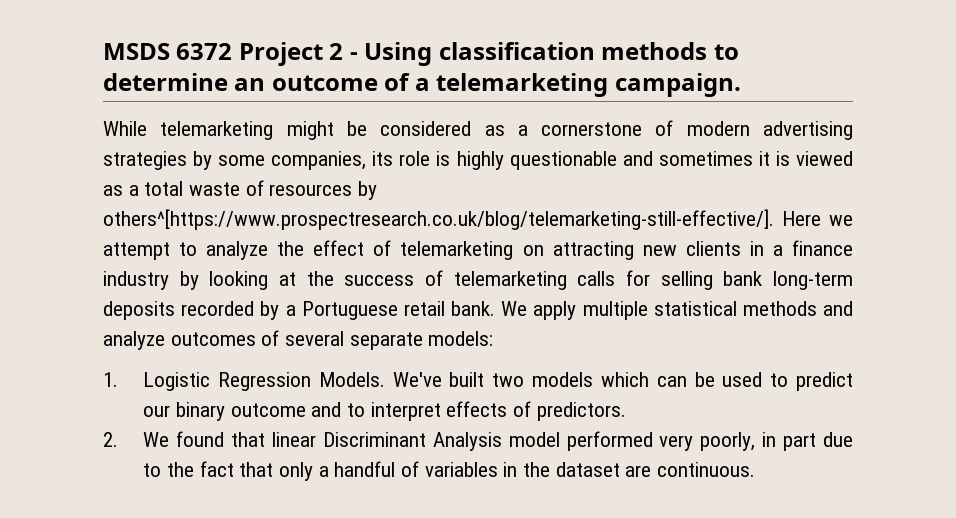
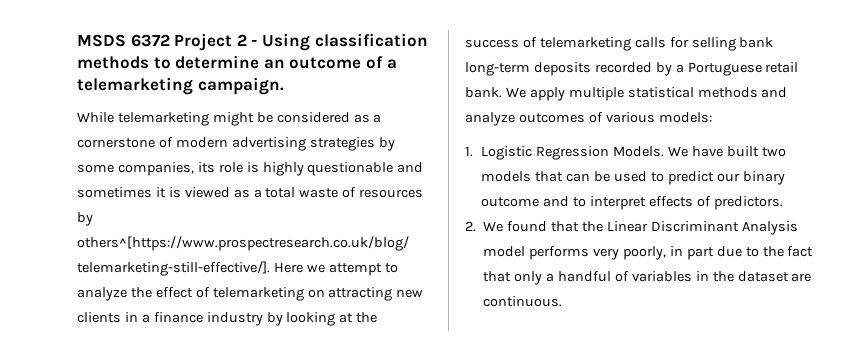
- We apply multiple statistical methods and analyze outcomes of several separate models:
+ We apply multiple statistical methods and analyze outcomes of various models:
- We've built two models which can be used to predict our binary outcome and to interpret effects of predictors.
+ We have built two models that can be used to predict our binary outcome and to interpret effects of predictors.
- 2. We found that linear Discriminant Analysis model performed very poorly, in part due to the fact that only a handful of variables in the dataset are continuous.
+ 2. We found that the Linear Discriminant Analysis model performs very poorly, in part due to the fact that only a handful of variables in the dataset are continuous.

